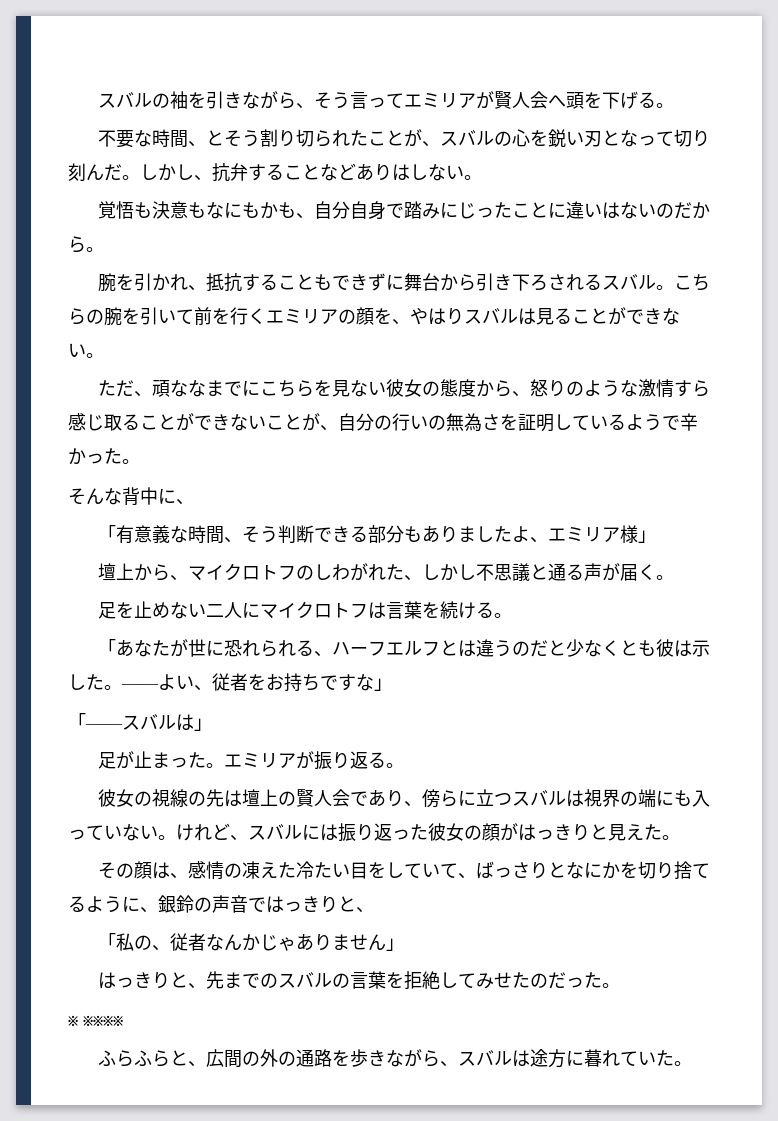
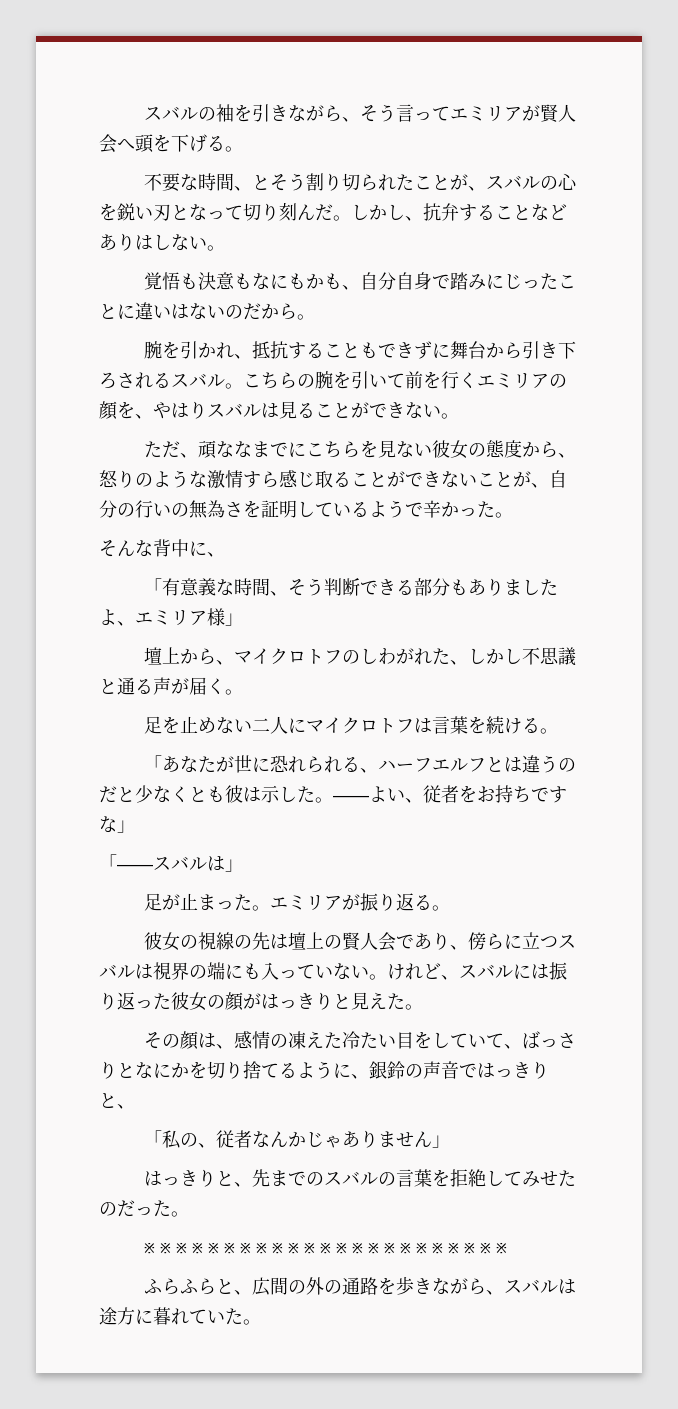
- ※ ※※※※
+ ※ ※ ※ ※ ※ ※ ※ ※ ※ ※ ※ ※ ※ ※ ※ ※ ※ ※ ※ ※ ※ ※ ※

